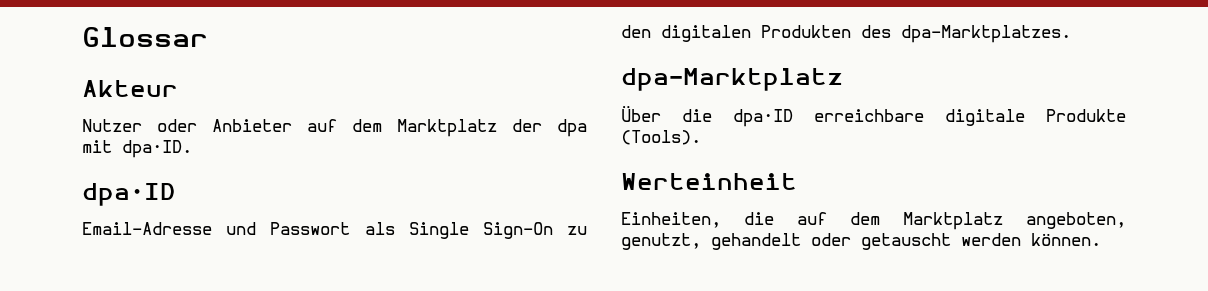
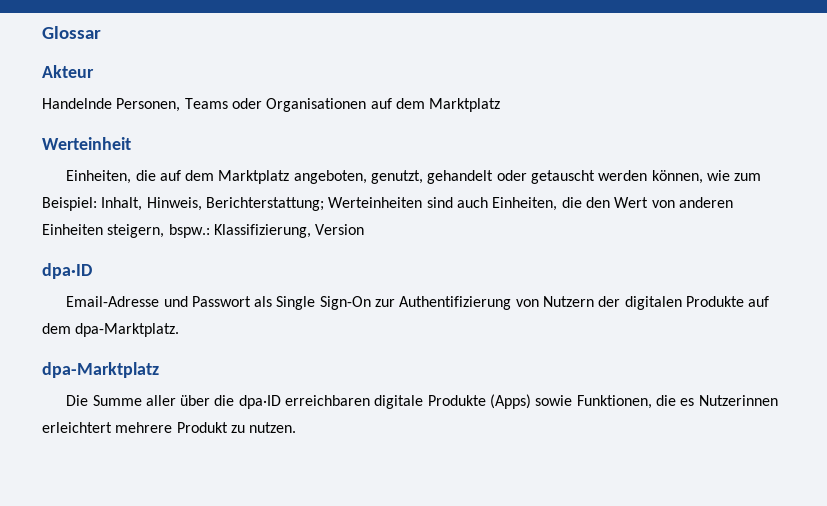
- Nutzer oder Anbieter auf dem Marktplatz der dpa mit dpa·ID.
- dpa·ID
- Email-Adresse und Passwort als Single Sign-On zu den digitalen Produkten des dpa-Marktplatzes.
- dpa-Marktplatz
- Über die dpa·ID erreichbare digitale Produkte (Tools).
+ Handelnde Personen, Teams oder Organisationen auf dem Marktplatz
- Einheiten, die auf dem Marktplatz angeboten, genutzt, gehandelt oder getauscht werden können.
+ Einheiten, die auf dem Marktplatz angeboten, genutzt, gehandelt oder getauscht werden können, wie zum Beispiel: Inhalt, Hinweis, Berichterstattung; Werteinheiten sind auch Einheiten, die den Wert von anderen Einheiten steigern, bspw.: Klassifizierung, Version
+ dpa·ID
+ Email-Adresse und Passwort als Single Sign-On zur Authentifizierung von Nutzern der digitalen Produkte auf dem dpa-Marktplatz.
+ dpa-Marktplatz
+ Die Summe aller über die dpa·ID erreichbaren digitale Produkte (Apps) sowie Funktionen, die es Nutzerinnen erleichtert mehrere Produkt zu nutzen.

